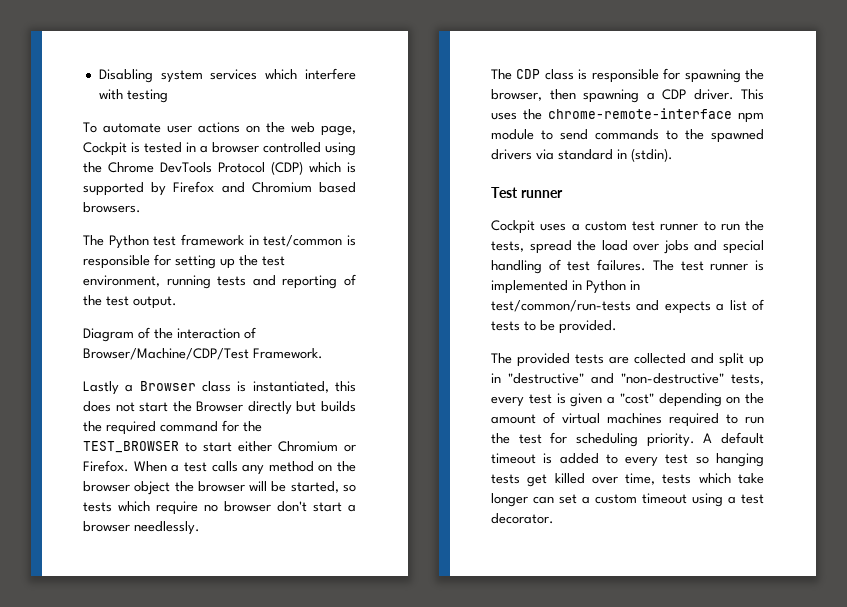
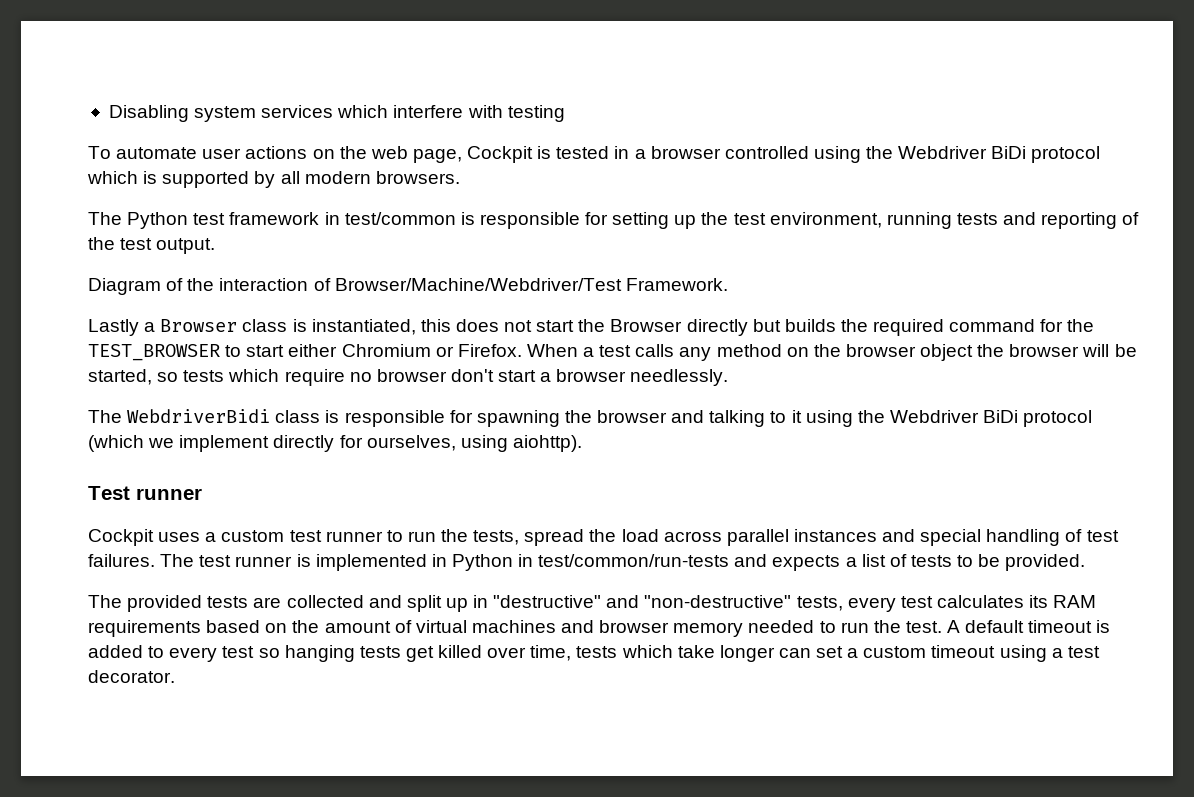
- To automate user actions on the web page, Cockpit is tested in a browser controlled using the Chrome DevTools Protocol (CDP) which is supported by Firefox and Chromium based browsers.
+ To automate user actions on the web page, Cockpit is tested in a browser controlled using the Webdriver BiDi protocol which is supported by all modern browsers.
- Diagram of the interaction of Browser/Machine/CDP/Test Framework.
+ Diagram of the interaction of Browser/Machine/Webdriver/Test Framework.
- The CDP class is responsible for spawning the browser, then spawning a CDP driver. This uses the chrome-remote-interface npm module to send commands to the spawned drivers via standard in (stdin).
+ The WebdriverBidi class is responsible for spawning the browser and talking to it using the Webdriver BiDi protocol (which we implement directly for ourselves, using aiohttp).
- Cockpit uses a custom test runner to run the tests, spread the load over jobs and special handling of test failures.
+ Cockpit uses a custom test runner to run the tests, spread the load across parallel instances and special handling of test failures.
- The provided tests are collected and split up in "destructive" and "non-destructive" tests, every test is given a "cost" depending on the amount of virtual machines required to run the test for scheduling priority.
+ The provided tests are collected and split up in "destructive" and "non-destructive" tests, every test calculates its RAM requirements based on the amount of virtual machines and browser memory needed to run the test.

